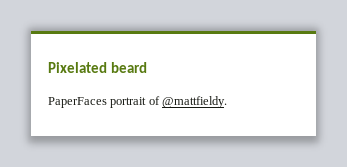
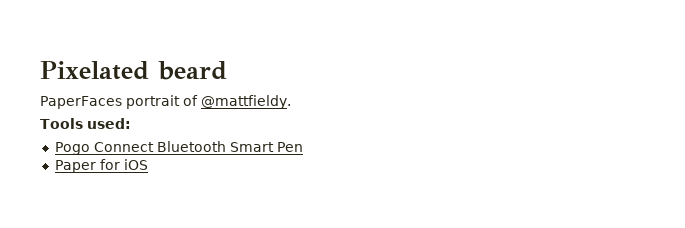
+ Tools used:
+ Pogo Connect Bluetooth Smart Pen
+ Paper for iOS

